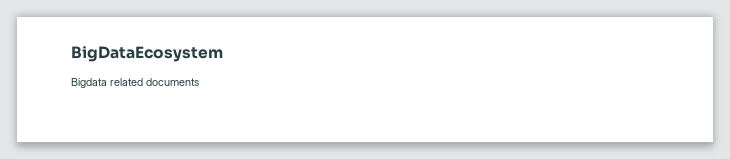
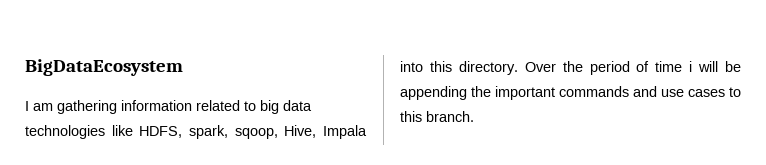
- Bigdata related documents
+ I am gathering information related to big data technologies like HDFS, spark, sqoop, Hive, Impala into this directory. Over the period of time i will be appending the important commands and use cases to this branch.

